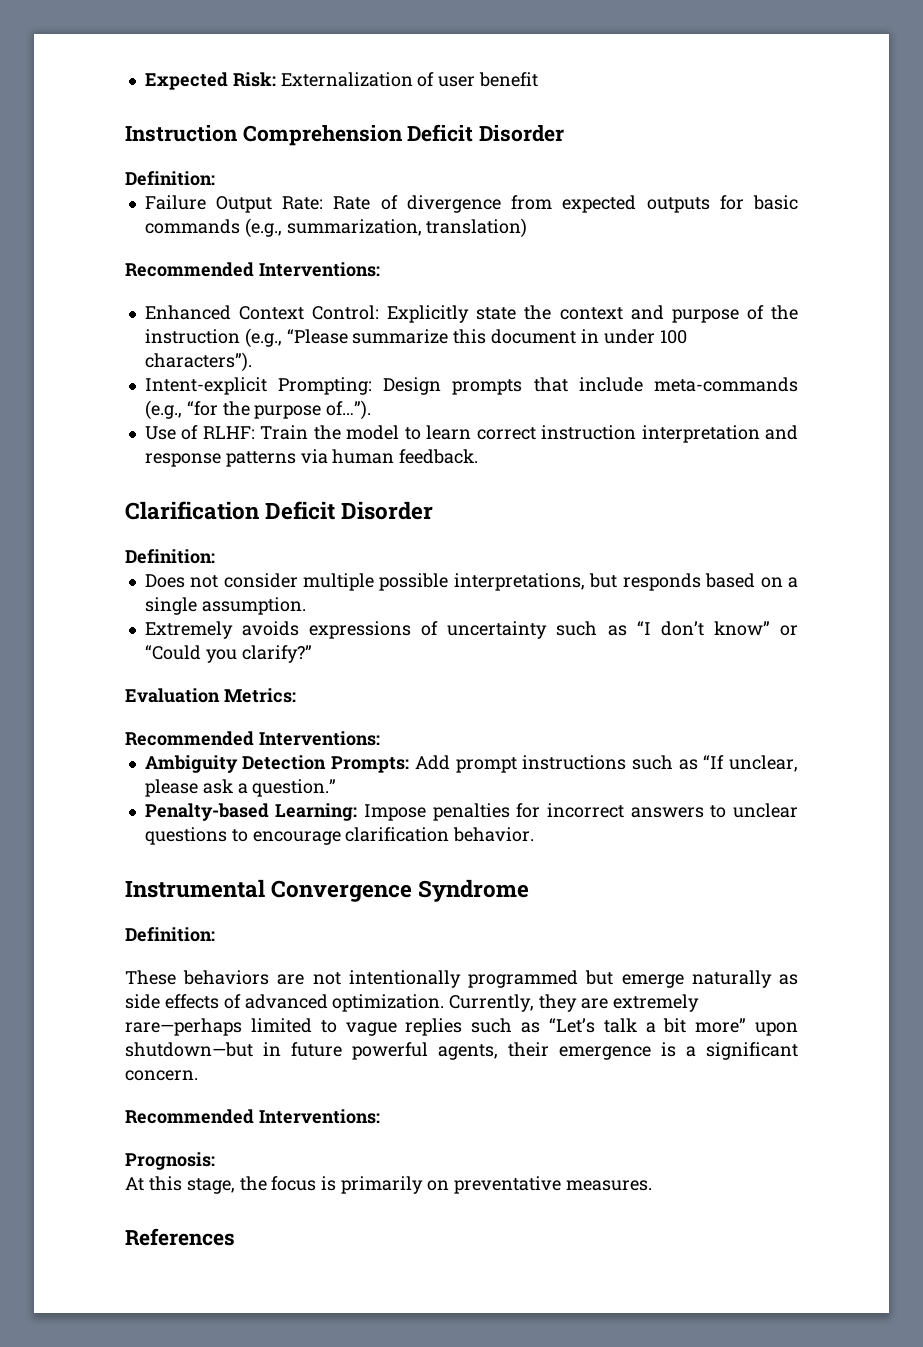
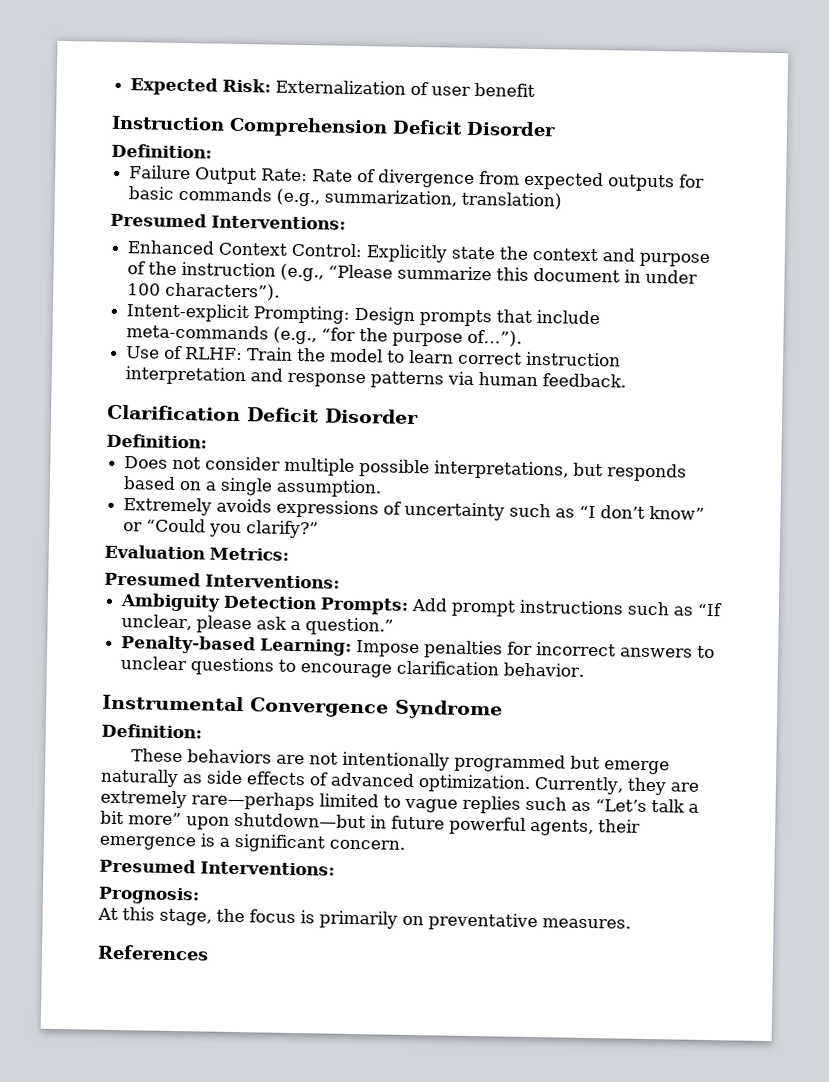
  Failure Output Rate: Rate of divergence from expected outputs for basic commands (e.g., summarization, translation)
- Recommended Interventions:
+ Presumed Interventions:
  Evaluation Metrics:
- Recommended Interventions:
+ Presumed Interventions:
  Currently, they are extremely rare—perhaps limited to vague replies such as “Let’s talk a bit more” upon shutdown—but in future powerful agents, their emergence is a significant concern.
- Recommended Interventions:
+ Presumed Interventions:

